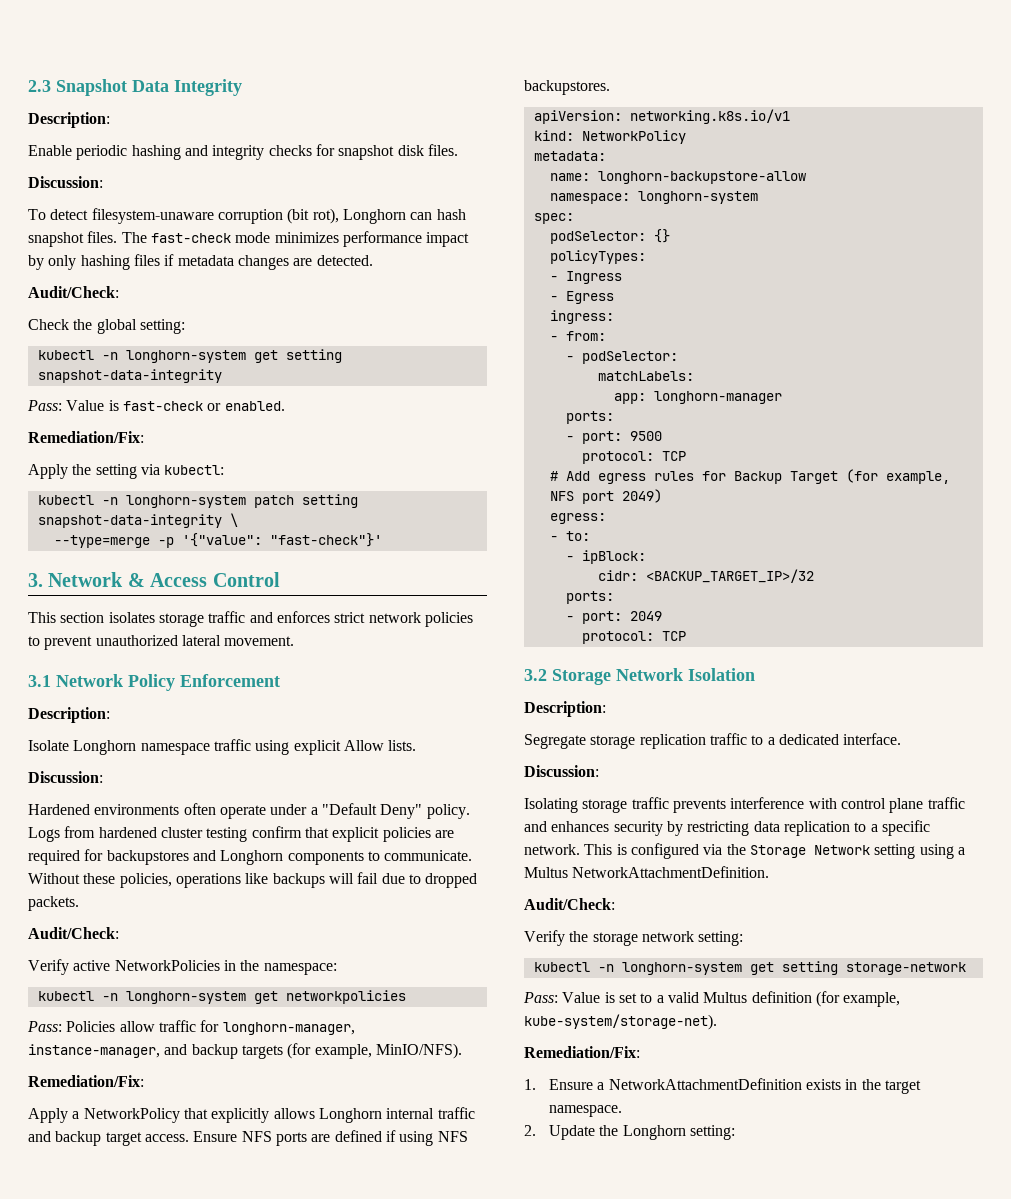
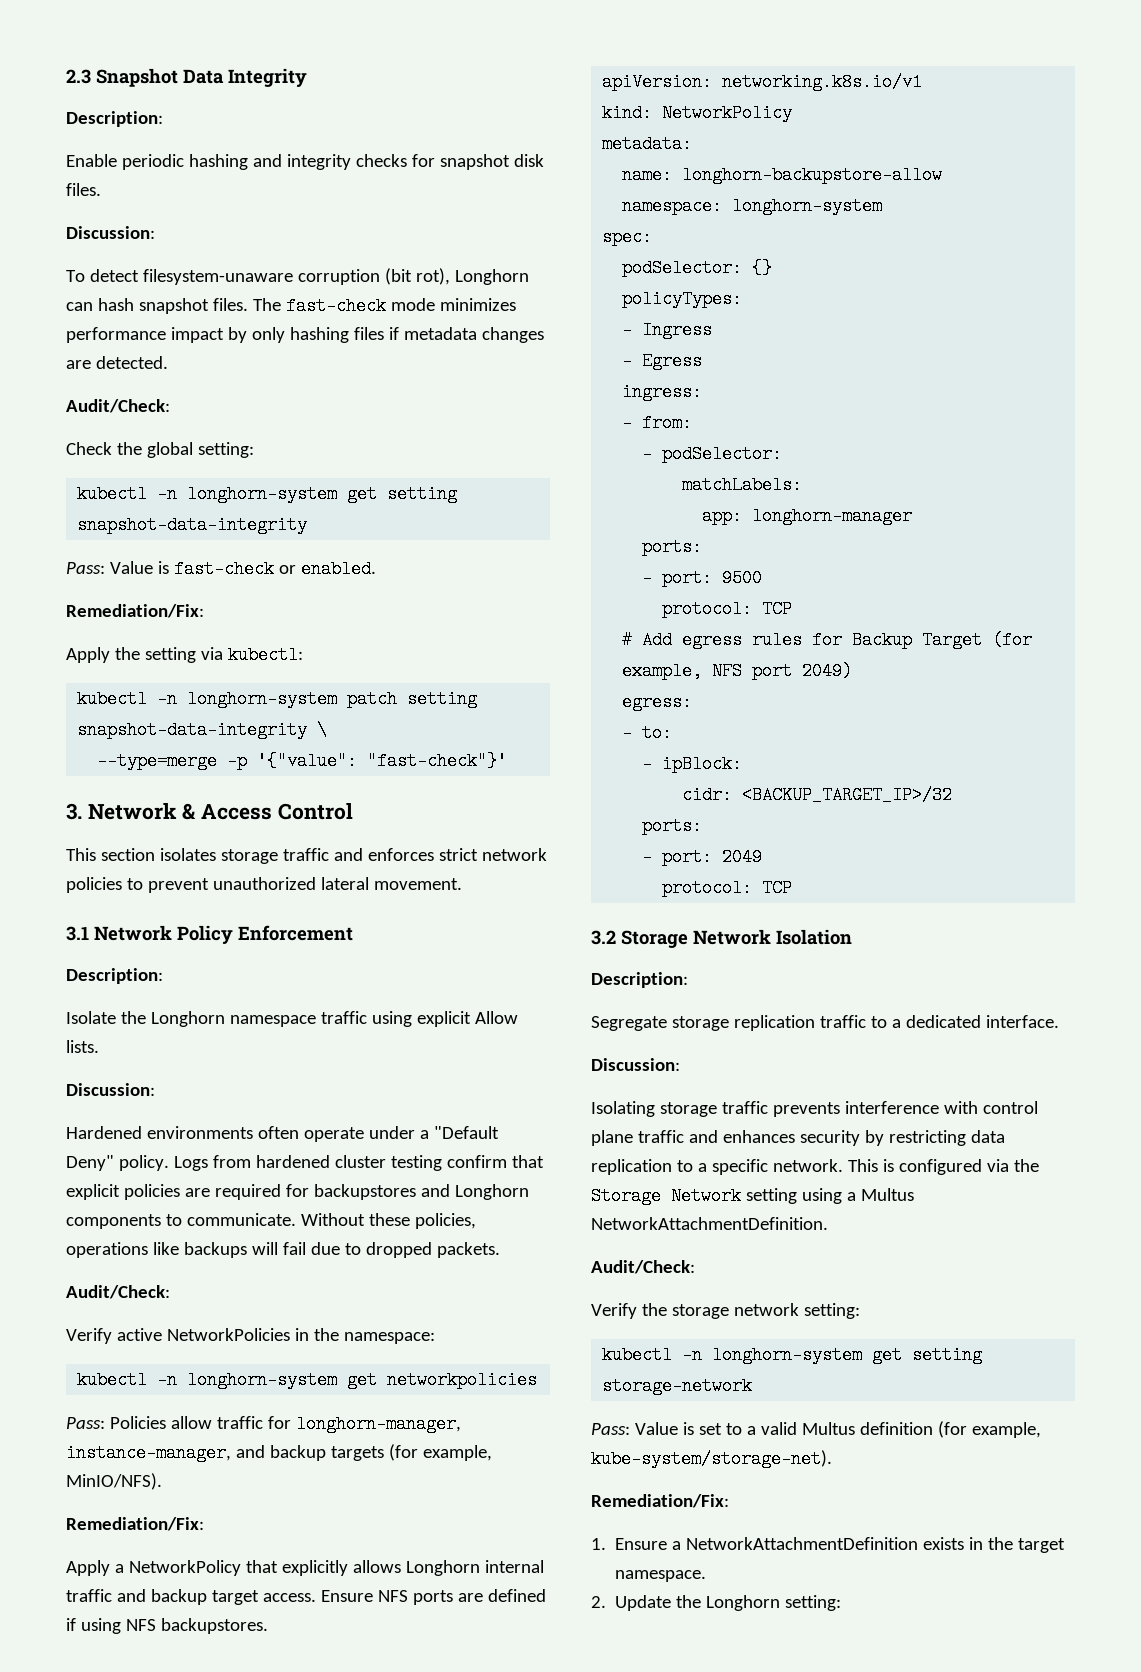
- Isolate Longhorn namespace traffic using explicit Allow lists.
+ Isolate the Longhorn namespace traffic using explicit Allow lists.

